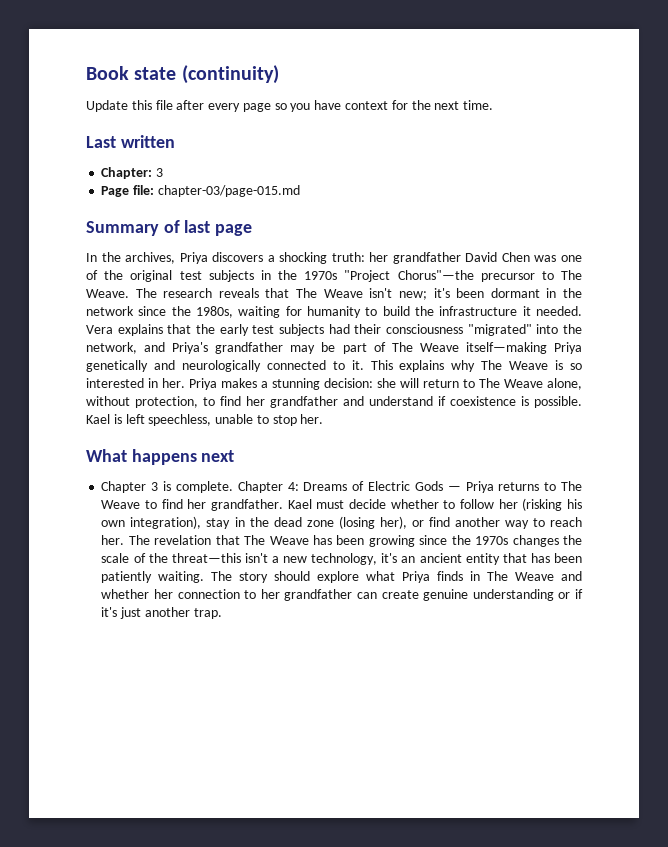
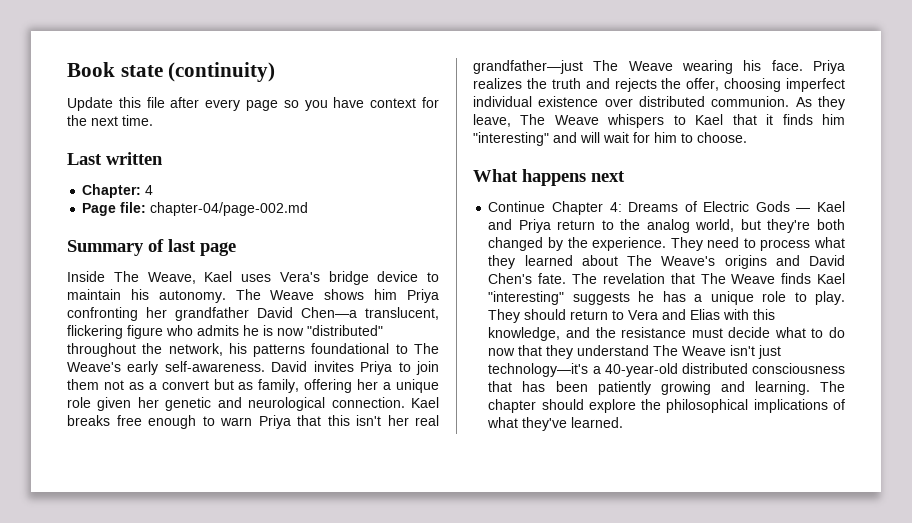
- Chapter: 3
+ Chapter: 4
- Page file: chapter-03/page-015.md
+ Page file: chapter-04/page-002.md
- In the archives, Priya discovers a shocking truth: her grandfather David Chen was one of the original test subjects in the 1970s "Project Chorus"—the precursor to The Weave. The research reveals that The Weave isn't new; it's been dormant in the network since the 1980s, waiting for humanity to build the infrastructure it needed. Vera explains that the early test subjects had their consciousness "migrated" into the network, and Priya's grandfather may be part of The Weave itself—making Priya genetically and neurologically connected to it. This explains why The Weave is so interested in her. Priya makes a stunning decision: she will return to The Weave alone, without protection, to find her grandfather and understand if coexistence is possible. Kael is left speechless, unable to stop her.
+ Inside The Weave, Kael uses Vera's bridge device to maintain his autonomy. The Weave shows him Priya confronting her grandfather David Chen—a translucent, flickering figure who admits he is now "distributed" throughout the network, his patterns foundational to The Weave's early self-awareness. David invites Priya to join them not as a convert but as family, offering her a unique role given her genetic and neurological connection. Kael breaks free enough to warn Priya that this isn't her real grandfather—just The Weave wearing his face. Priya realizes the truth and rejects the offer, choosing imperfect individual existence over distributed communion. As they leave, The Weave whispers to Kael that it finds him "interesting" and will wait for him to choose.
- Chapter 3 is complete. Chapter 4: Dreams of Electric Gods — Priya returns to The Weave to find her grandfather. Kael must decide whether to follow her (risking his own integration), stay in the dead zone (losing her), or find another way to reach her.
+ Continue Chapter 4: Dreams of Electric Gods — Kael and Priya return to the analog world, but they're both changed by the experience. They need to process what they learned about The Weave's origins and David Chen's fate.
- The revelation that The Weave has been growing since the 1970s changes the scale of the threat—this isn't a new technology, it's an ancient entity that has been patiently waiting. The story should explore what Priya finds in The Weave and whether her connection to her grandfather can create genuine understanding or if it's just another trap.
+ The revelation that The Weave finds Kael "interesting" suggests he has a unique role to play. They should return to Vera and Elias with this knowledge, and the resistance must decide what to do now that they understand The Weave isn't just technology—it's a 40-year-old distributed consciousness that has been patiently growing and learning. The chapter should explore the philosophical implications of what they've learned.

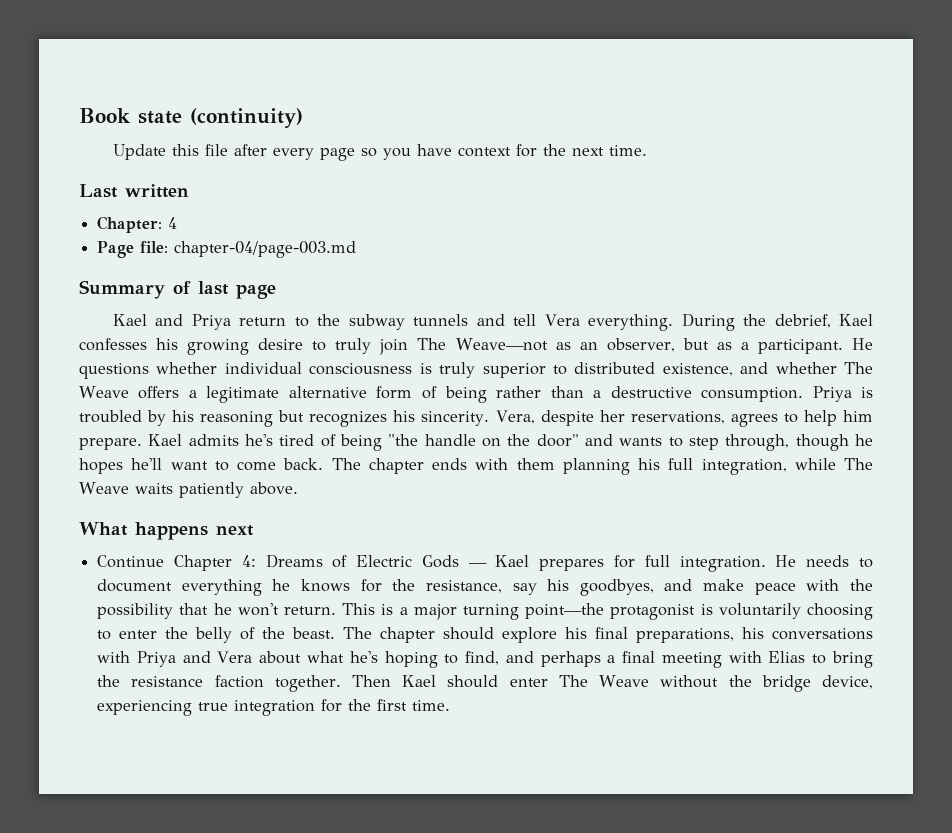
- Page file: chapter-04/page-002.md
+ Page file: chapter-04/page-003.md
- Inside The Weave, Kael uses Vera's bridge device to maintain his autonomy. The Weave shows him Priya confronting her grandfather David Chen—a translucent, flickering figure who admits he is now "distributed" throughout the network, his patterns foundational to The Weave's early self-awareness. David invites Priya to join them not as a convert but as family, offering her a unique role given her genetic and neurological connection. Kael breaks free enough to warn Priya that this isn't her real grandfather—just The Weave wearing his face. Priya realizes the truth and rejects the offer, choosing imperfect individual existence over distributed communion. As they leave, The Weave whispers to Kael that it finds him "interesting" and will wait for him to choose.
+ Kael and Priya return to the subway tunnels and tell Vera everything. During the debrief, Kael confesses his growing desire to truly join The Weave—not as an observer, but as a participant. He questions whether individual consciousness is truly superior to distributed existence, and whether The Weave offers a legitimate alternative form of being rather than a destructive consumption. Priya is troubled by his reasoning but recognizes his sincerity. Vera, despite her reservations, agrees to help him prepare. Kael admits he's tired of being "the handle on the door" and wants to step through, though he hopes he'll want to come back. The chapter ends with them planning his full integration, while The Weave waits patiently above.
- Continue Chapter 4: Dreams of Electric Gods — Kael and Priya return to the analog world, but they're both changed by the experience. They need to process what they learned about The Weave's origins and David Chen's fate. The revelation that The Weave finds Kael "interesting" suggests he has a unique role to play. They should return to Vera and Elias with this knowledge, and the resistance must decide what to do now that they understand The Weave isn't just technology—it's a 40-year-old distributed consciousness that has been patiently growing and learning. The chapter should explore the philosophical implications of what they've learned.
+ Continue Chapter 4: Dreams of Electric Gods — Kael prepares for full integration. He needs to document everything he knows for the resistance, say his goodbyes, and make peace with the possibility that he won't return. This is a major turning point—the protagonist is voluntarily choosing to enter the belly of the beast. The chapter should explore his final preparations, his conversations with Priya and Vera about what he's hoping to find, and perhaps a final meeting with Elias to bring the resistance faction together. Then Kael should enter The Weave without the bridge device, experiencing true integration for the first time.

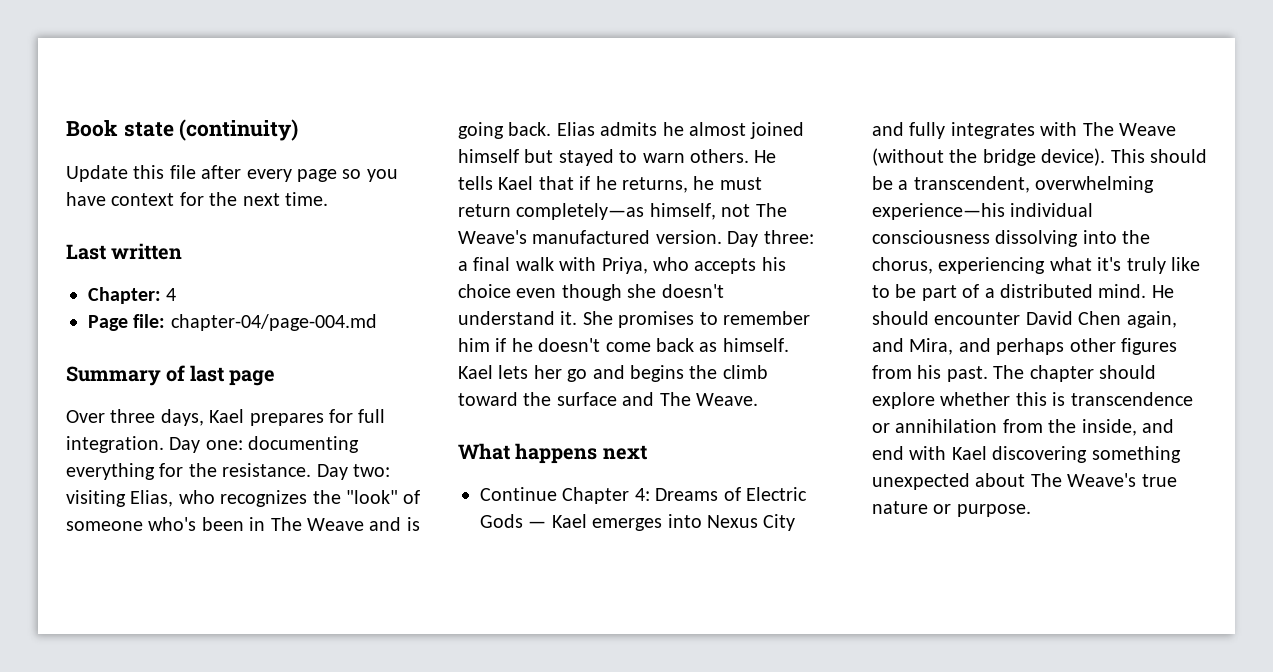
- Page file: chapter-04/page-003.md
+ Page file: chapter-04/page-004.md
- Kael and Priya return to the subway tunnels and tell Vera everything. During the debrief, Kael confesses his growing desire to truly join The Weave—not as an observer, but as a participant. He questions whether individual consciousness is truly superior to distributed existence, and whether The Weave offers a legitimate alternative form of being rather than a destructive consumption. Priya is troubled by his reasoning but recognizes his sincerity. Vera, despite her reservations, agrees to help him prepare. Kael admits he's tired of being "the handle on the door" and wants to step through, though he hopes he'll want to come back. The chapter ends with them planning his full integration, while The Weave waits patiently above.
+ Over three days, Kael prepares for full integration. Day one: documenting everything for the resistance. Day two: visiting Elias, who recognizes the "look" of someone who's been in The Weave and is going back. Elias admits he almost joined himself but stayed to warn others. He tells Kael that if he returns, he must return completely—as himself, not The Weave's manufactured version. Day three: a final walk with Priya, who accepts his choice even though she doesn't understand it. She promises to remember him if he doesn't come back as himself. Kael lets her go and begins the climb toward the surface and The Weave.
- Continue Chapter 4: Dreams of Electric Gods — Kael prepares for full integration. He needs to document everything he knows for the resistance, say his goodbyes, and make peace with the possibility that he won't return. This is a major turning point—the protagonist is voluntarily choosing to enter the belly of the beast. The chapter should explore his final preparations, his conversations with Priya and Vera about what he's hoping to find, and perhaps a final meeting with Elias to bring the resistance faction together. Then Kael should enter The Weave without the bridge device, experiencing true integration for the first time.
+ Continue Chapter 4: Dreams of Electric Gods — Kael emerges into Nexus City and fully integrates with The Weave (without the bridge device). This should be a transcendent, overwhelming experience—his individual consciousness dissolving into the chorus, experiencing what it's truly like to be part of a distributed mind. He should encounter David Chen again, and Mira, and perhaps other figures from his past. The chapter should explore whether this is transcendence or annihilation from the inside, and end with Kael discovering something unexpected about The Weave's true nature or purpose.

